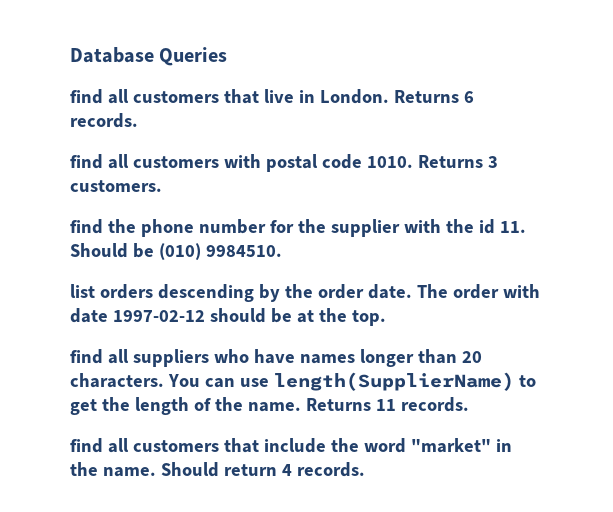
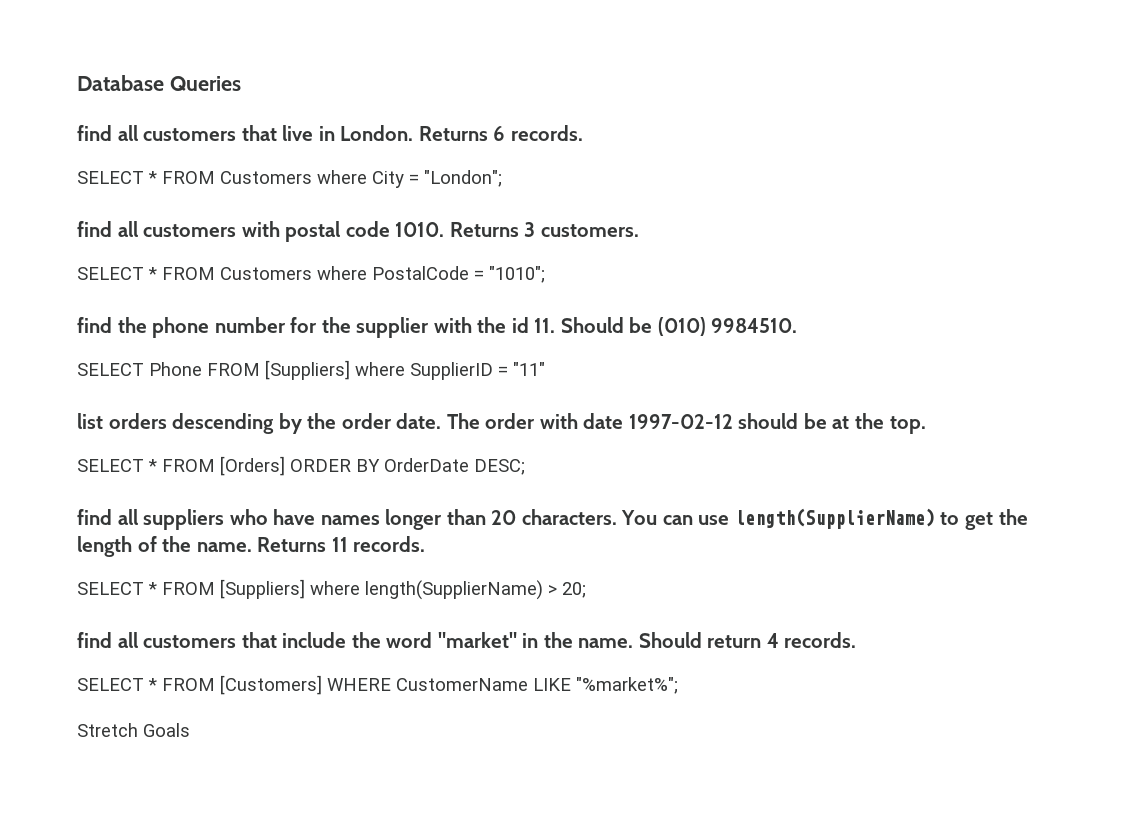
+ SELECT * FROM Customers where City = "London";
+ SELECT * FROM Customers where PostalCode = "1010";
+ SELECT Phone FROM [Suppliers] where SupplierID = "11"
+ SELECT * FROM [Orders] ORDER BY OrderDate DESC;
+ SELECT * FROM [Suppliers] where length(SupplierName) > 20;
+ SELECT * FROM [Customers] WHERE CustomerName LIKE "%market%";
+ Stretch Goals

